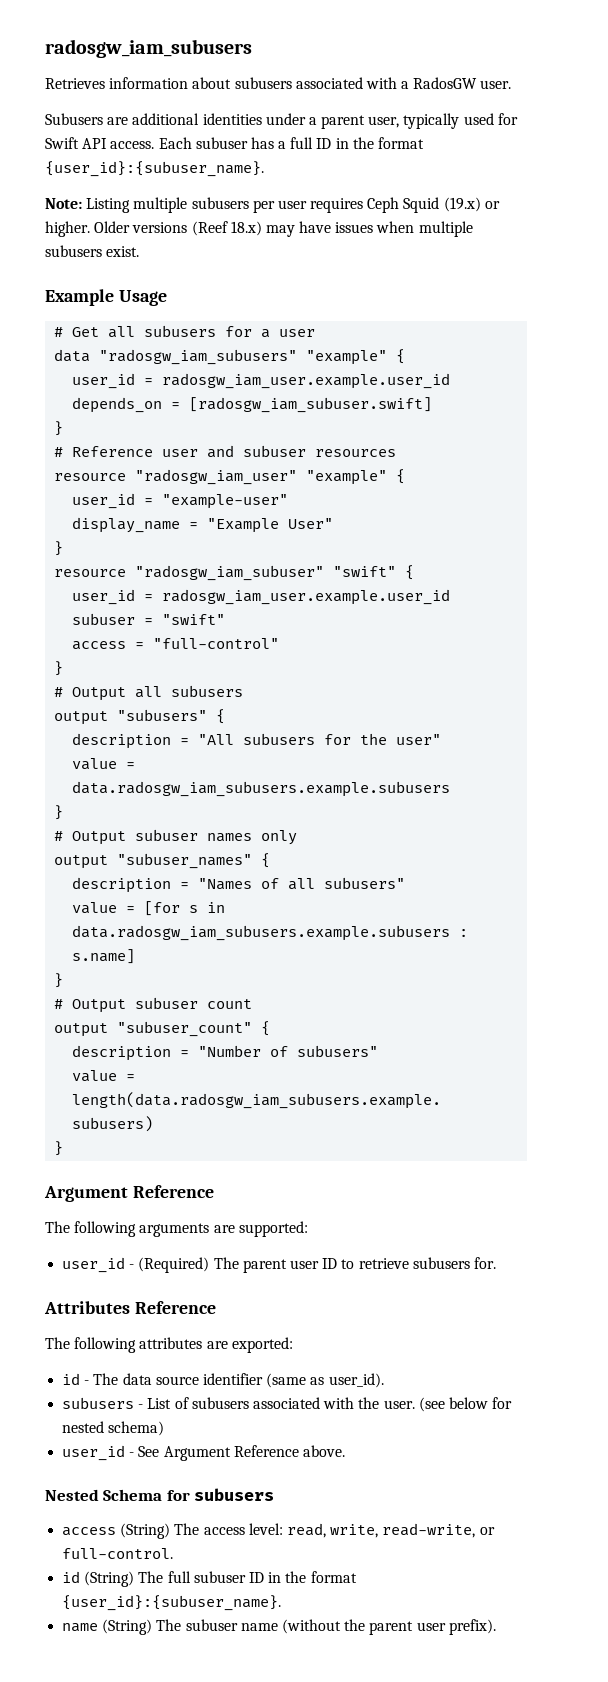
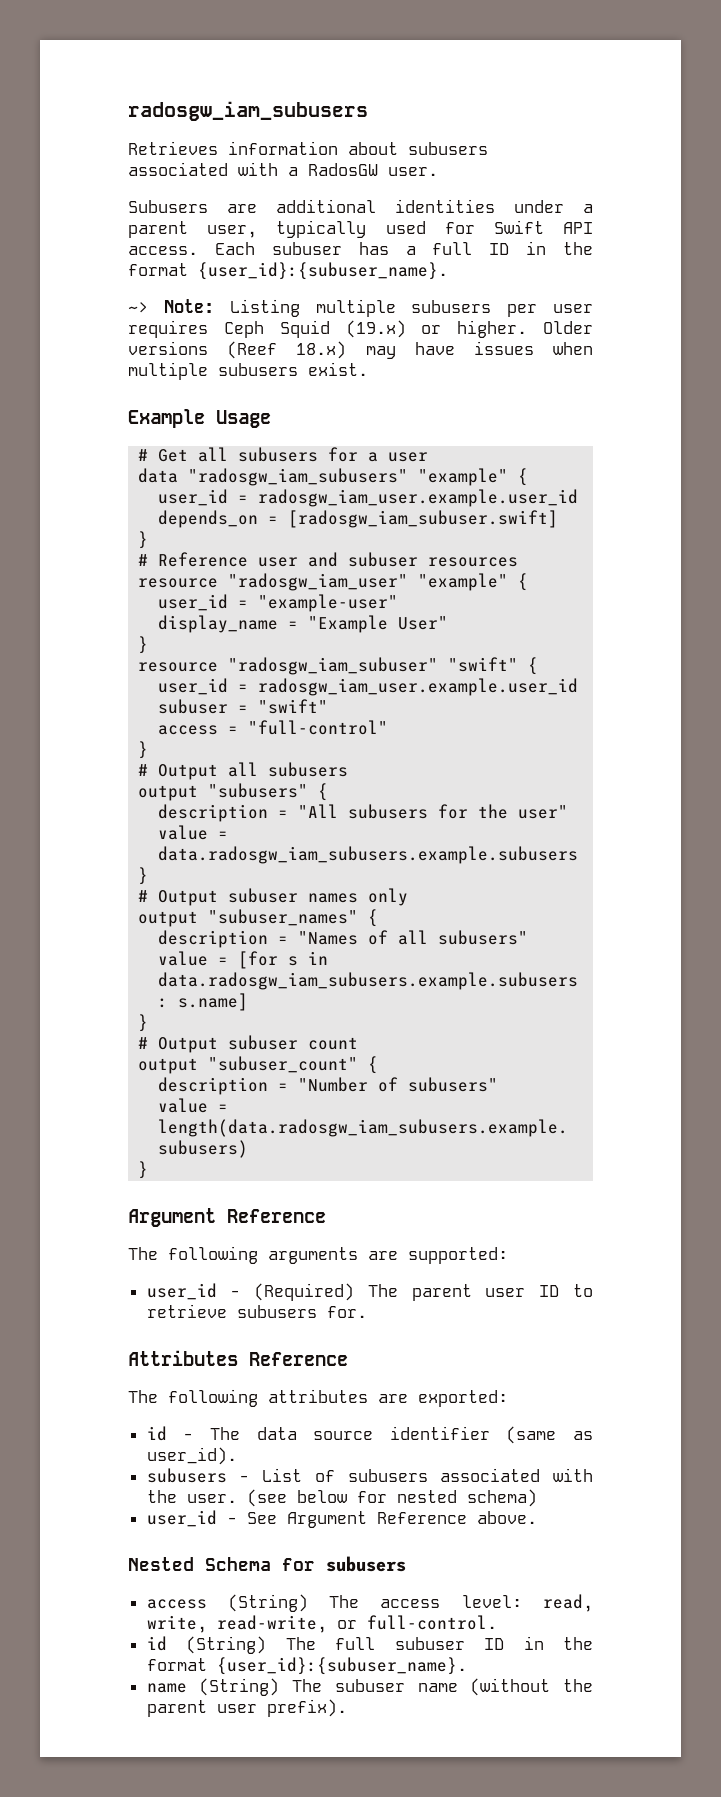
- Note: Listing multiple subusers per user requires Ceph Squid (19.x) or higher.
+ ~> Note: Listing multiple subusers per user requires Ceph Squid (19.x) or higher.

